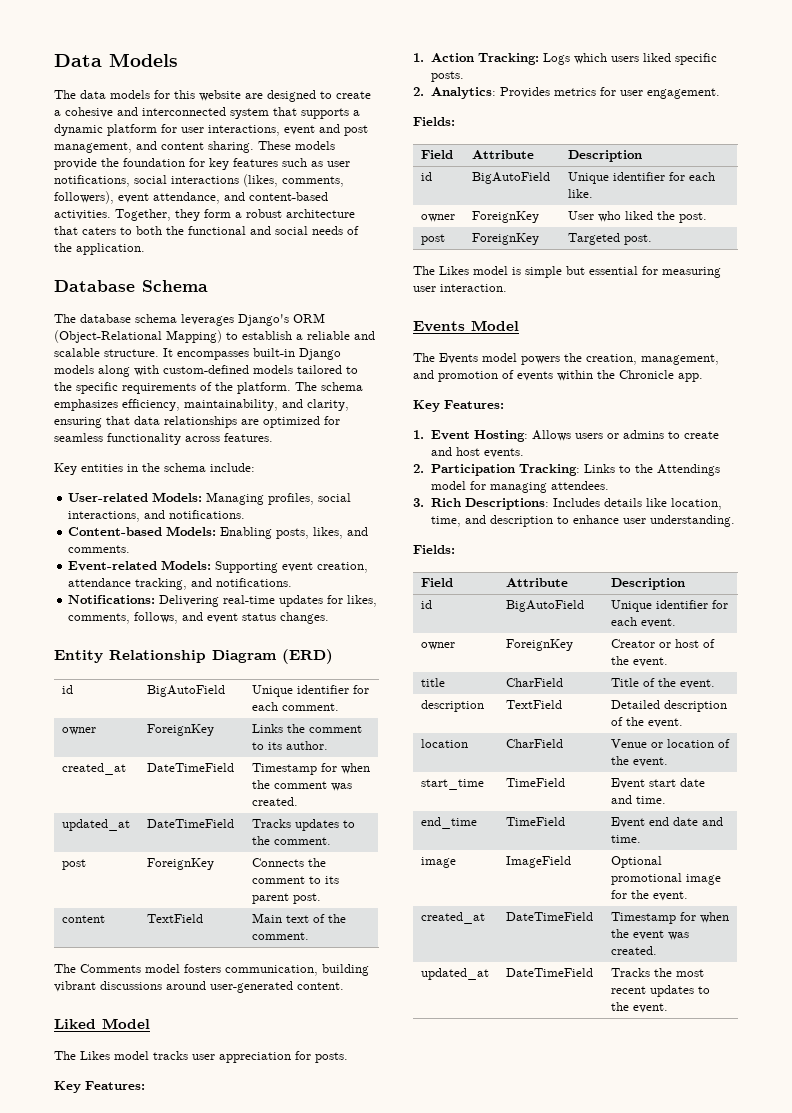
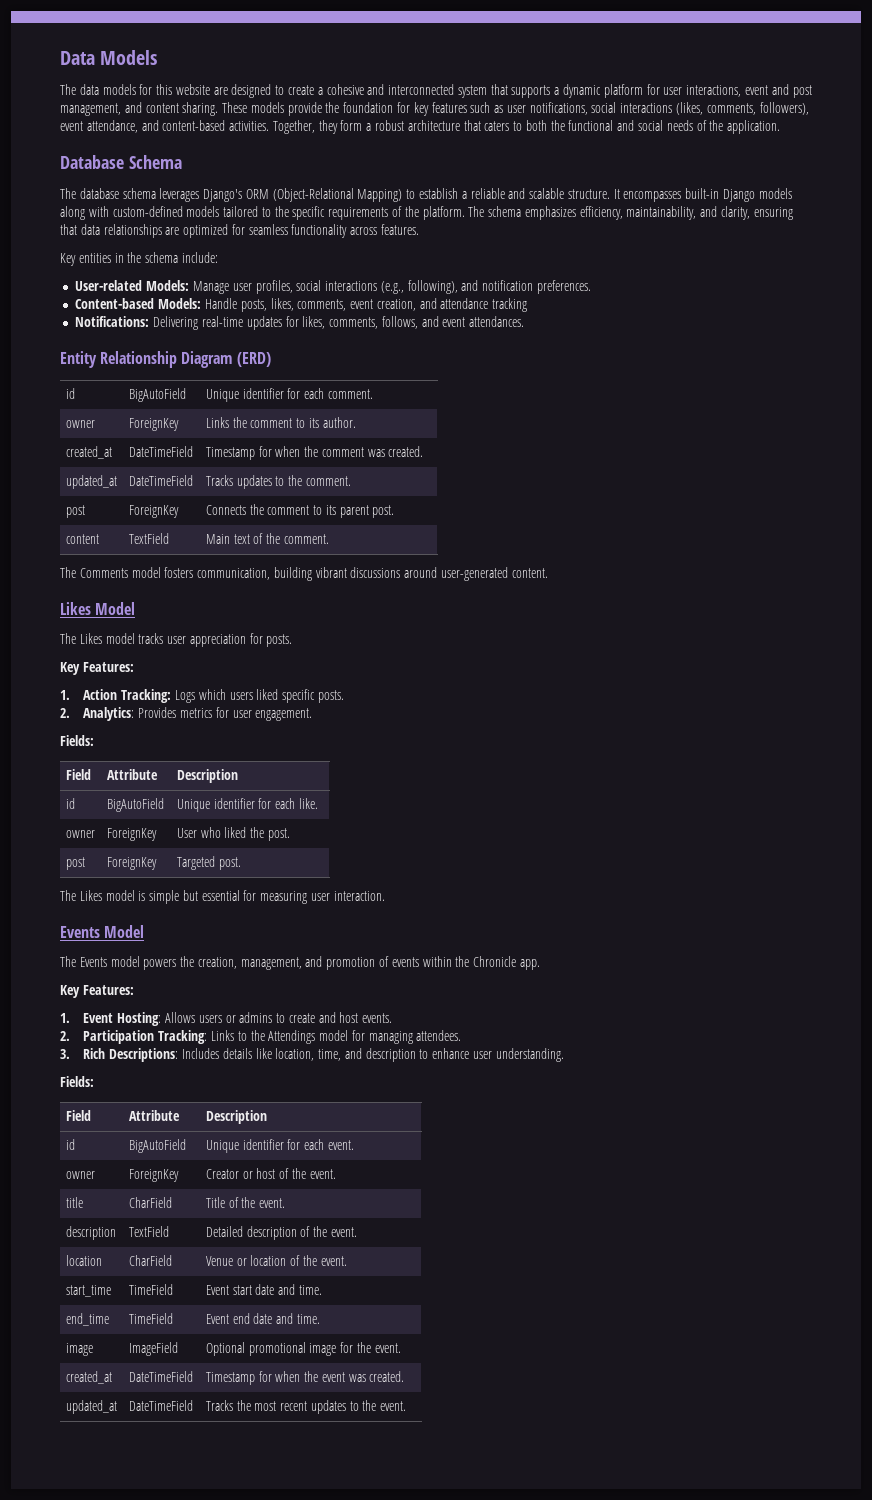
- User-related Models: Managing profiles, social interactions, and notifications.
+ User-related Models: Manage user profiles, social interactions (e.g., following), and notification preferences.
- Content-based Models: Enabling posts, likes, and comments.
- Event-related Models: Supporting event creation, attendance tracking, and notifications.
+ Content-based Models: Handle posts, likes, comments, event creation, and attendance tracking
- Notifications: Delivering real-time updates for likes, comments, follows, and event status changes.
+ Notifications: Delivering real-time updates for likes, comments, follows, and event attendances.
- Liked Model
+ Likes Model

